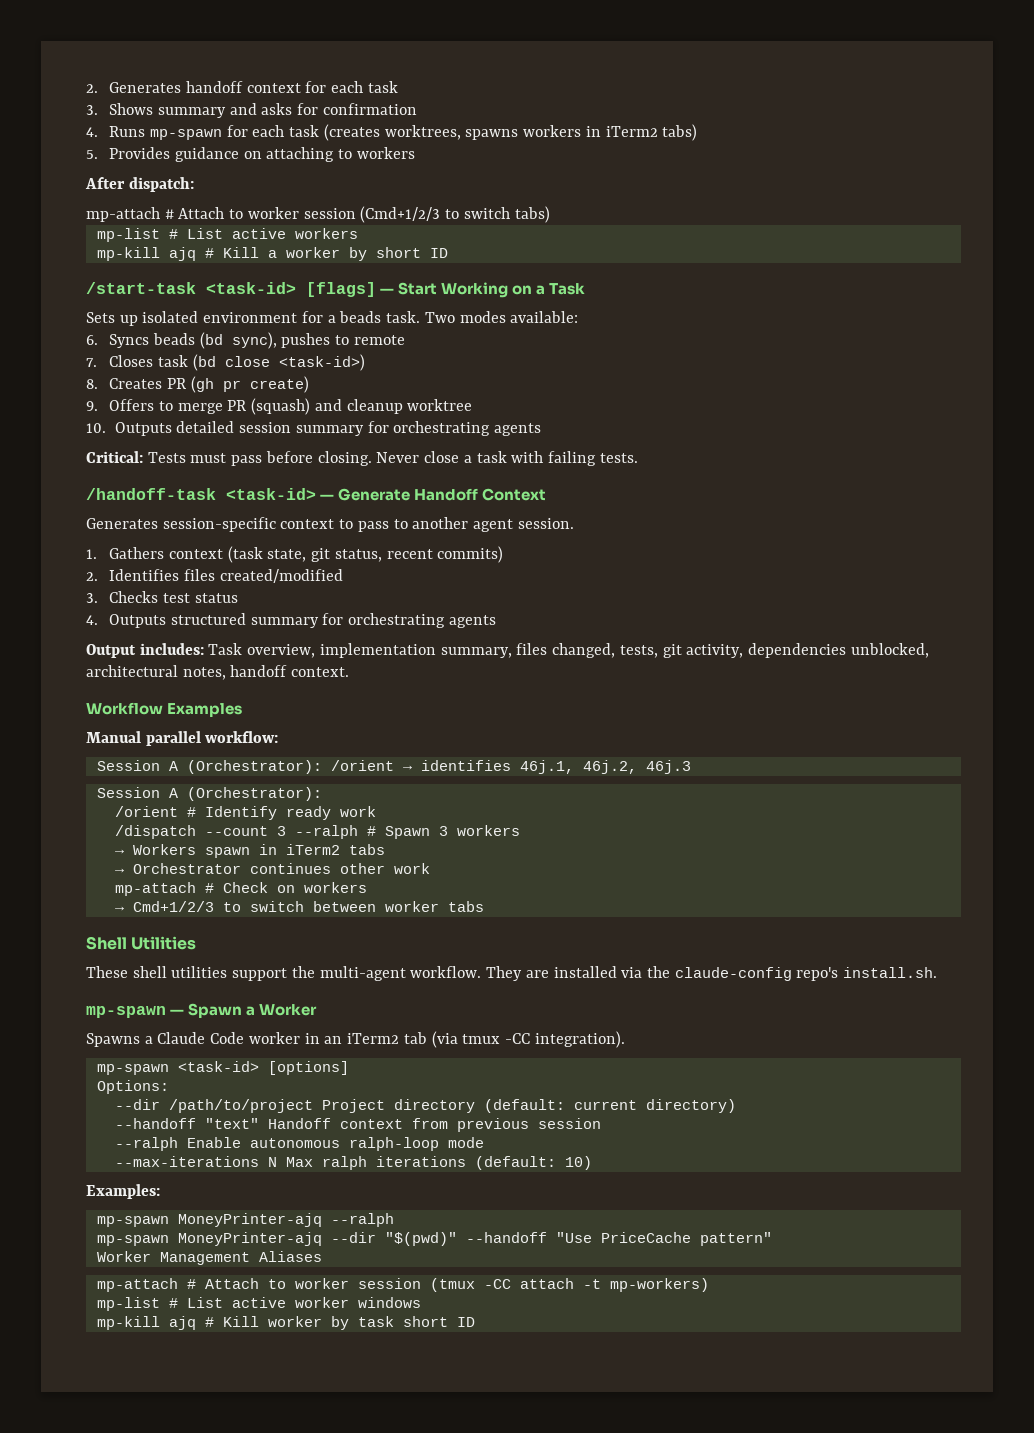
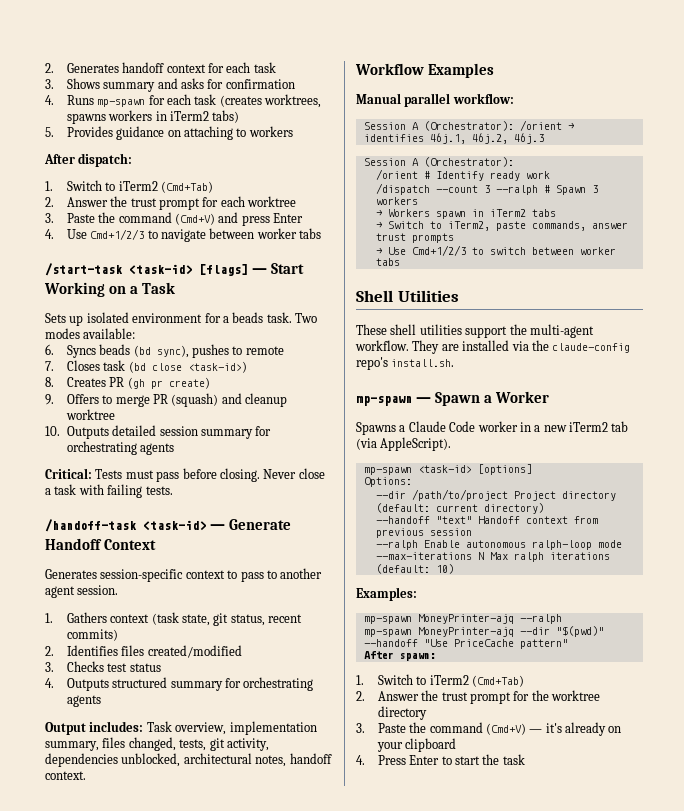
  After dispatch:
- mp-attach # Attach to worker session (Cmd+1/2/3 to switch tabs)
- mp-list # List active workers
- mp-kill ajq # Kill a worker by short ID
+ 1. Switch to iTerm2 (Cmd+Tab)
+ 2. Answer the trust prompt for each worktree
+ 3. Paste the command (Cmd+V) and press Enter
+ 4. Use Cmd+1/2/3 to navigate between worker tabs
- → Orchestrator continues other work
- mp-attach # Check on workers
- → Cmd+1/2/3 to switch between worker tabs
+ → Switch to iTerm2, paste commands, answer trust prompts
+ → Use Cmd+1/2/3 to switch between worker tabs
- Spawns a Claude Code worker in an iTerm2 tab (via tmux -CC integration).
+ Spawns a Claude Code worker in a new iTerm2 tab (via AppleScript).
- Worker Management Aliases
- mp-attach # Attach to worker session (tmux -CC attach -t mp-workers)
- mp-list # List active worker windows
- mp-kill ajq # Kill worker by task short ID
+ After spawn:
+ 1. Switch to iTerm2 (Cmd+Tab)
+ 2. Answer the trust prompt for the worktree directory
+ 3. Paste the command (Cmd+V) — it's already on your clipboard
+ 4. Press Enter to start the task

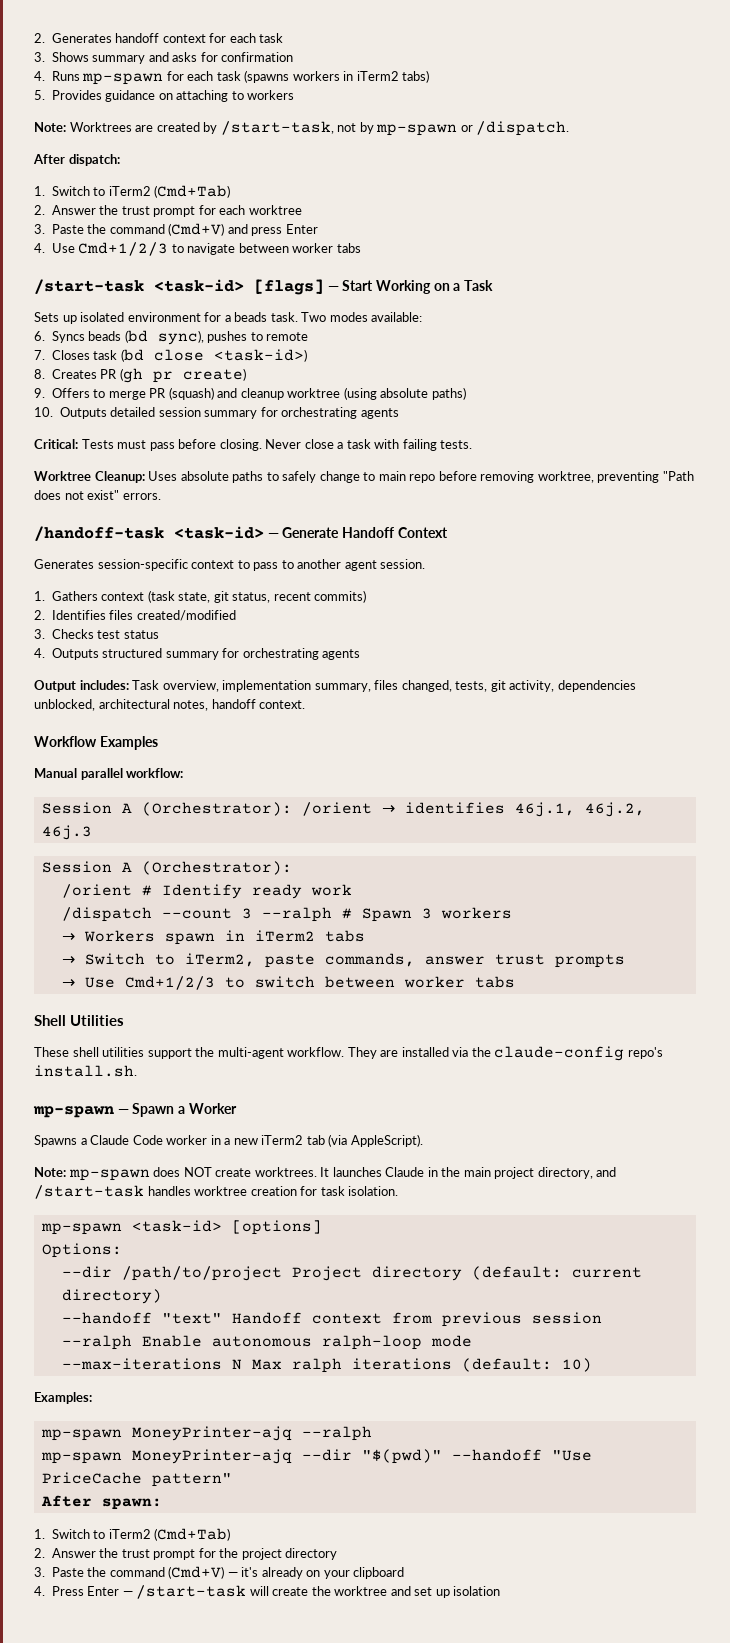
- 4. Runs mp-spawn for each task (creates worktrees, spawns workers in iTerm2 tabs)
+ 4. Runs mp-spawn for each task (spawns workers in iTerm2 tabs)
+ Note: Worktrees are created by /start-task, not by mp-spawn or /dispatch.
- 9. Offers to merge PR (squash) and cleanup worktree
+ 9. Offers to merge PR (squash) and cleanup worktree (using absolute paths)
+ Worktree Cleanup: Uses absolute paths to safely change to main repo before removing worktree, preventing "Path does not exist" errors.
+ Note: mp-spawn does NOT create worktrees. It launches Claude in the main project directory, and /start-task handles worktree creation for task isolation.
- 2. Answer the trust prompt for the worktree directory
+ 2. Answer the trust prompt for the project directory
- 4. Press Enter to start the task
+ 4. Press Enter — /start-task will create the worktree and set up isolation

